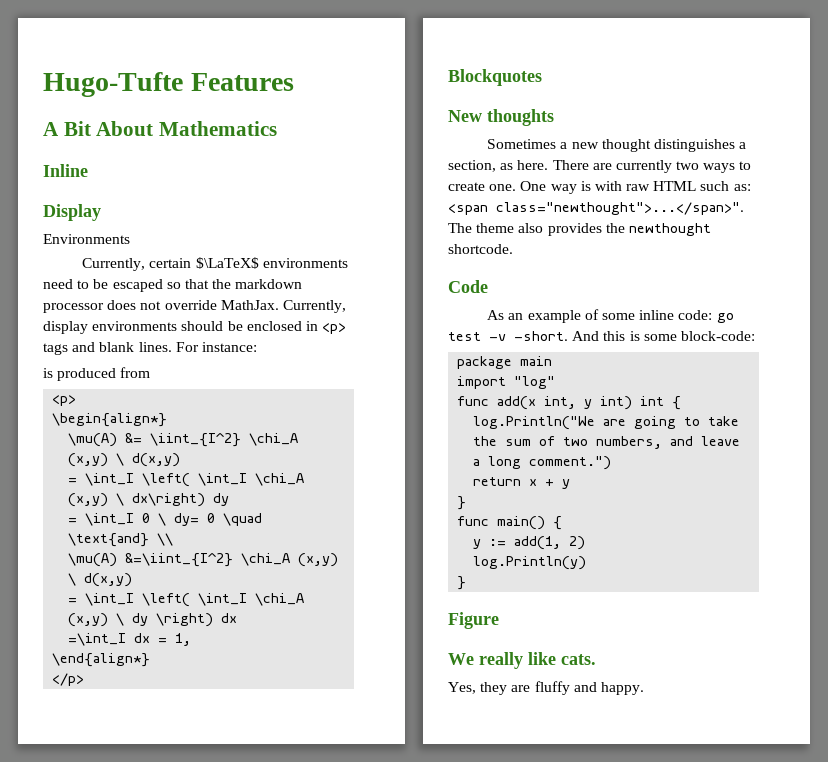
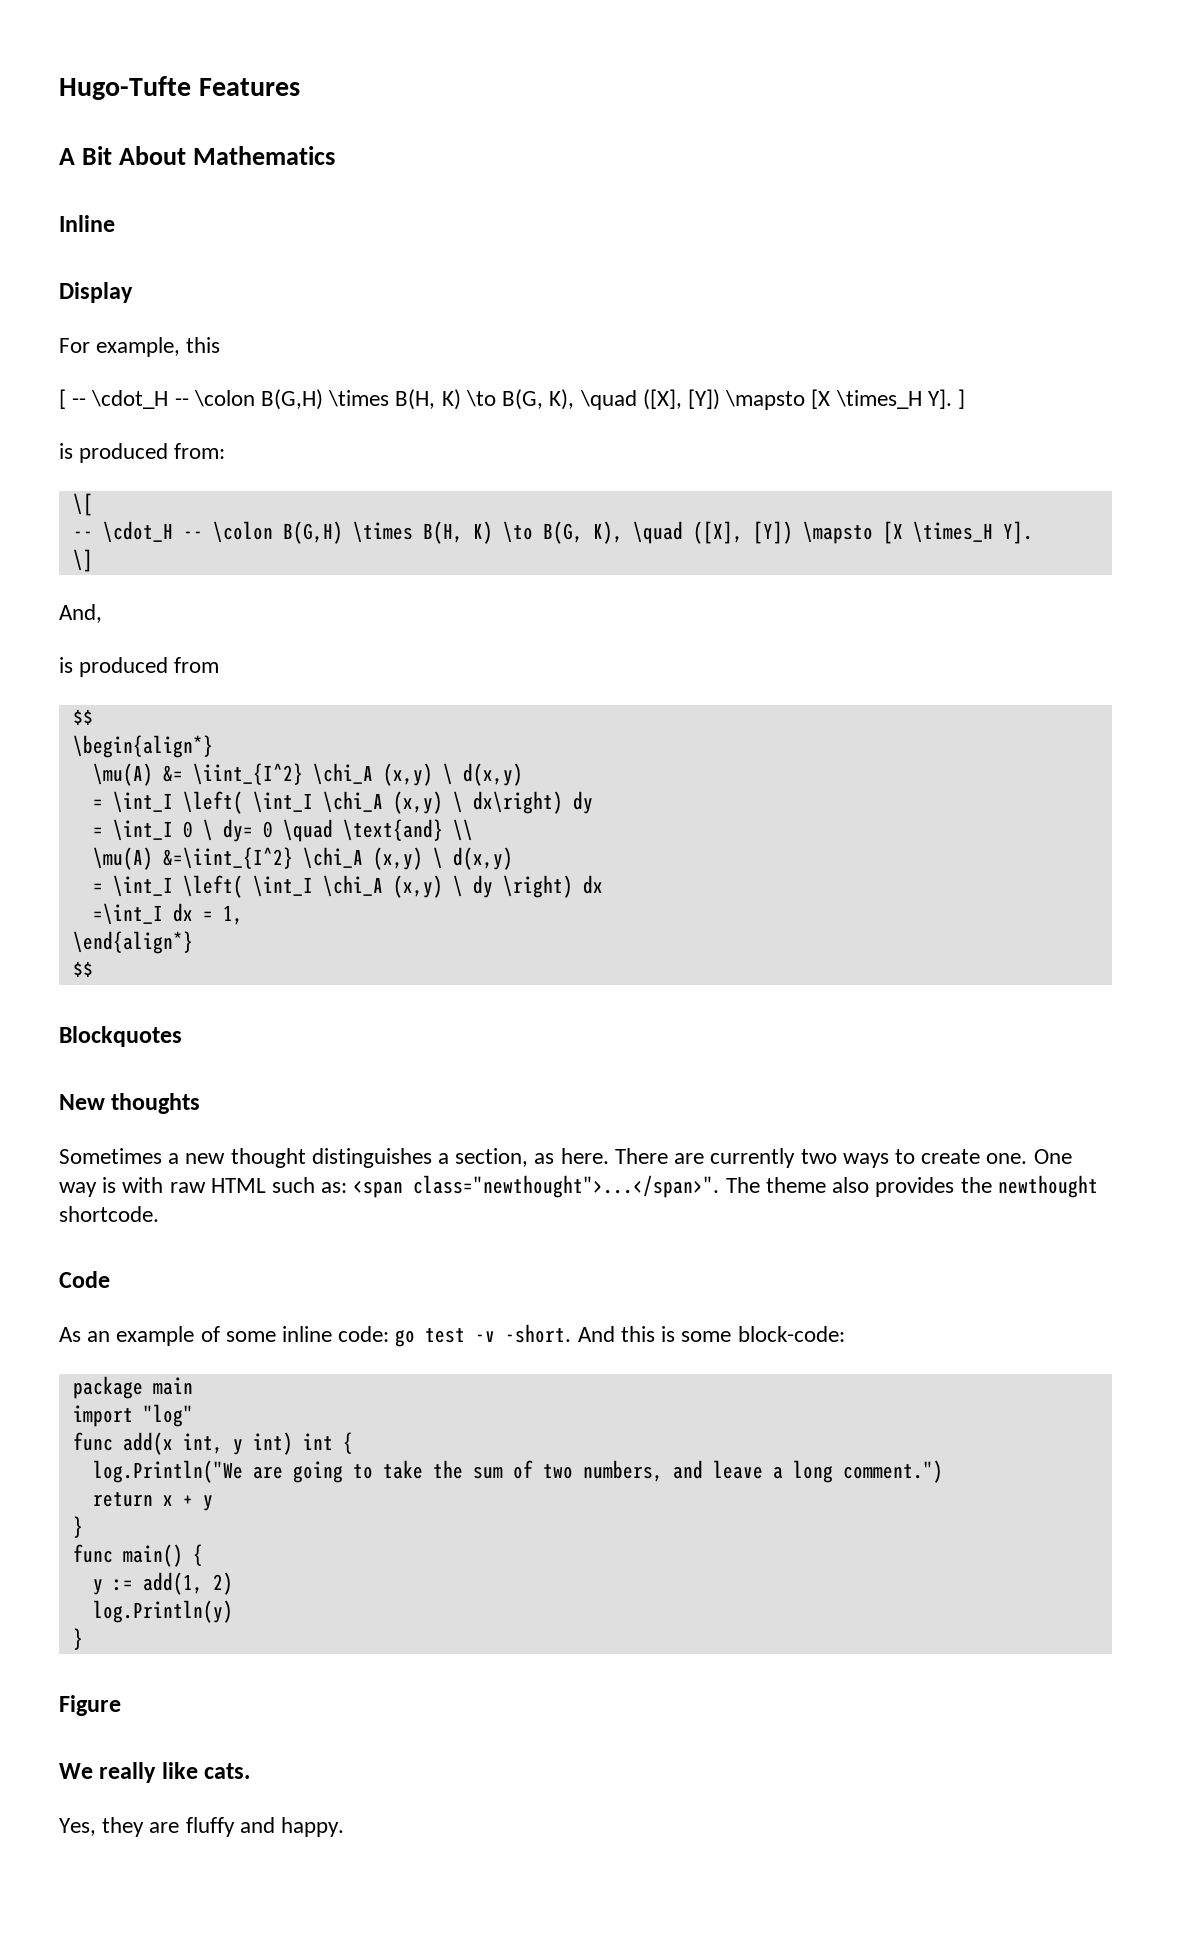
- Environments
- Currently, certain $\LaTeX$ environments need to be escaped so that the markdown processor does not override MathJax. Currently, display environments should be enclosed in <p> tags and blank lines. For instance:
+ For example, this
+ [ -- \cdot_H -- \colon B(G,H) \times B(H, K) \to B(G, K), \quad ([X], [Y]) \mapsto [X \times_H Y]. ]
+ is produced from:
+ \[
+ -- \cdot_H -- \colon B(G,H) \times B(H, K) \to B(G, K), \quad ([X], [Y]) \mapsto [X \times_H Y].
+ \]
+ And,
  is produced from
- <p>
+ $$
  \end{align*}
- </p>
+ $$

